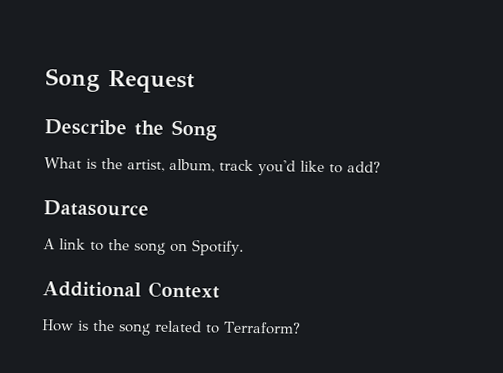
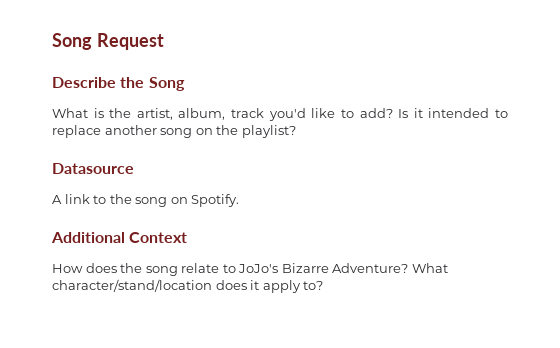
+ Is it intended to replace another song on the playlist?
- How is the song related to Terraform?
+ How does the song relate to JoJo's Bizarre Adventure? What character/stand/location does it apply to?

